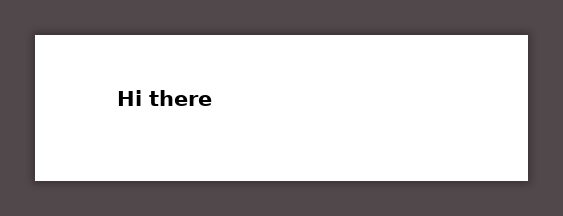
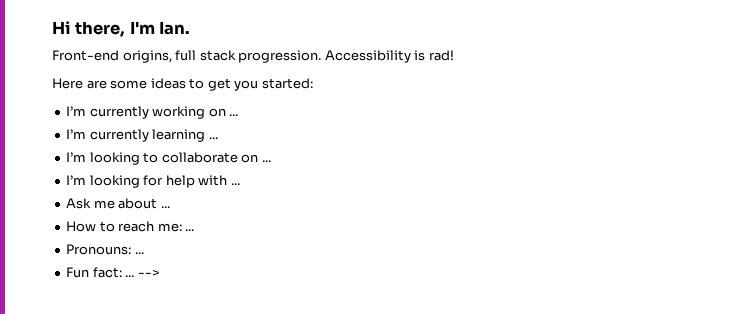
- Hi there
+ Hi there, I'm Ian.
+ Front-end origins, full stack progression. Accessibility is rad!
+ Here are some ideas to get you started:
+ I’m currently working on ...
+ I’m currently learning ...
+ I’m looking to collaborate on ...
+ I’m looking for help with ...
+ Ask me about ...
+ How to reach me: ...
+ Pronouns: ...
+ Fun fact: ... -->

